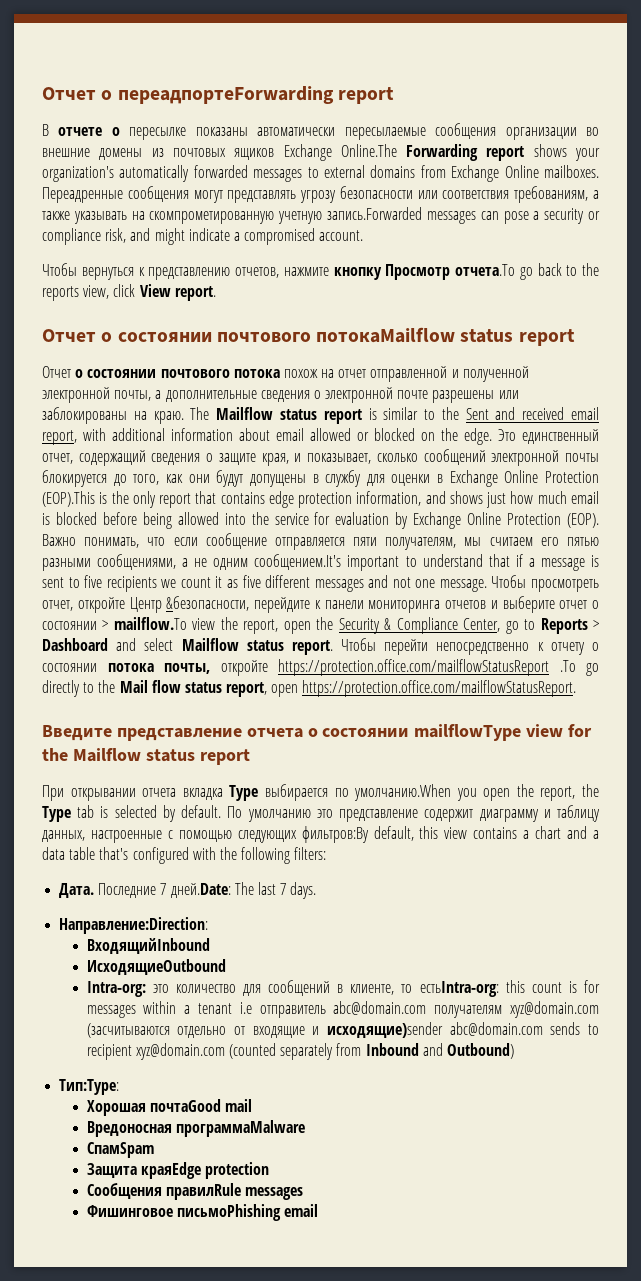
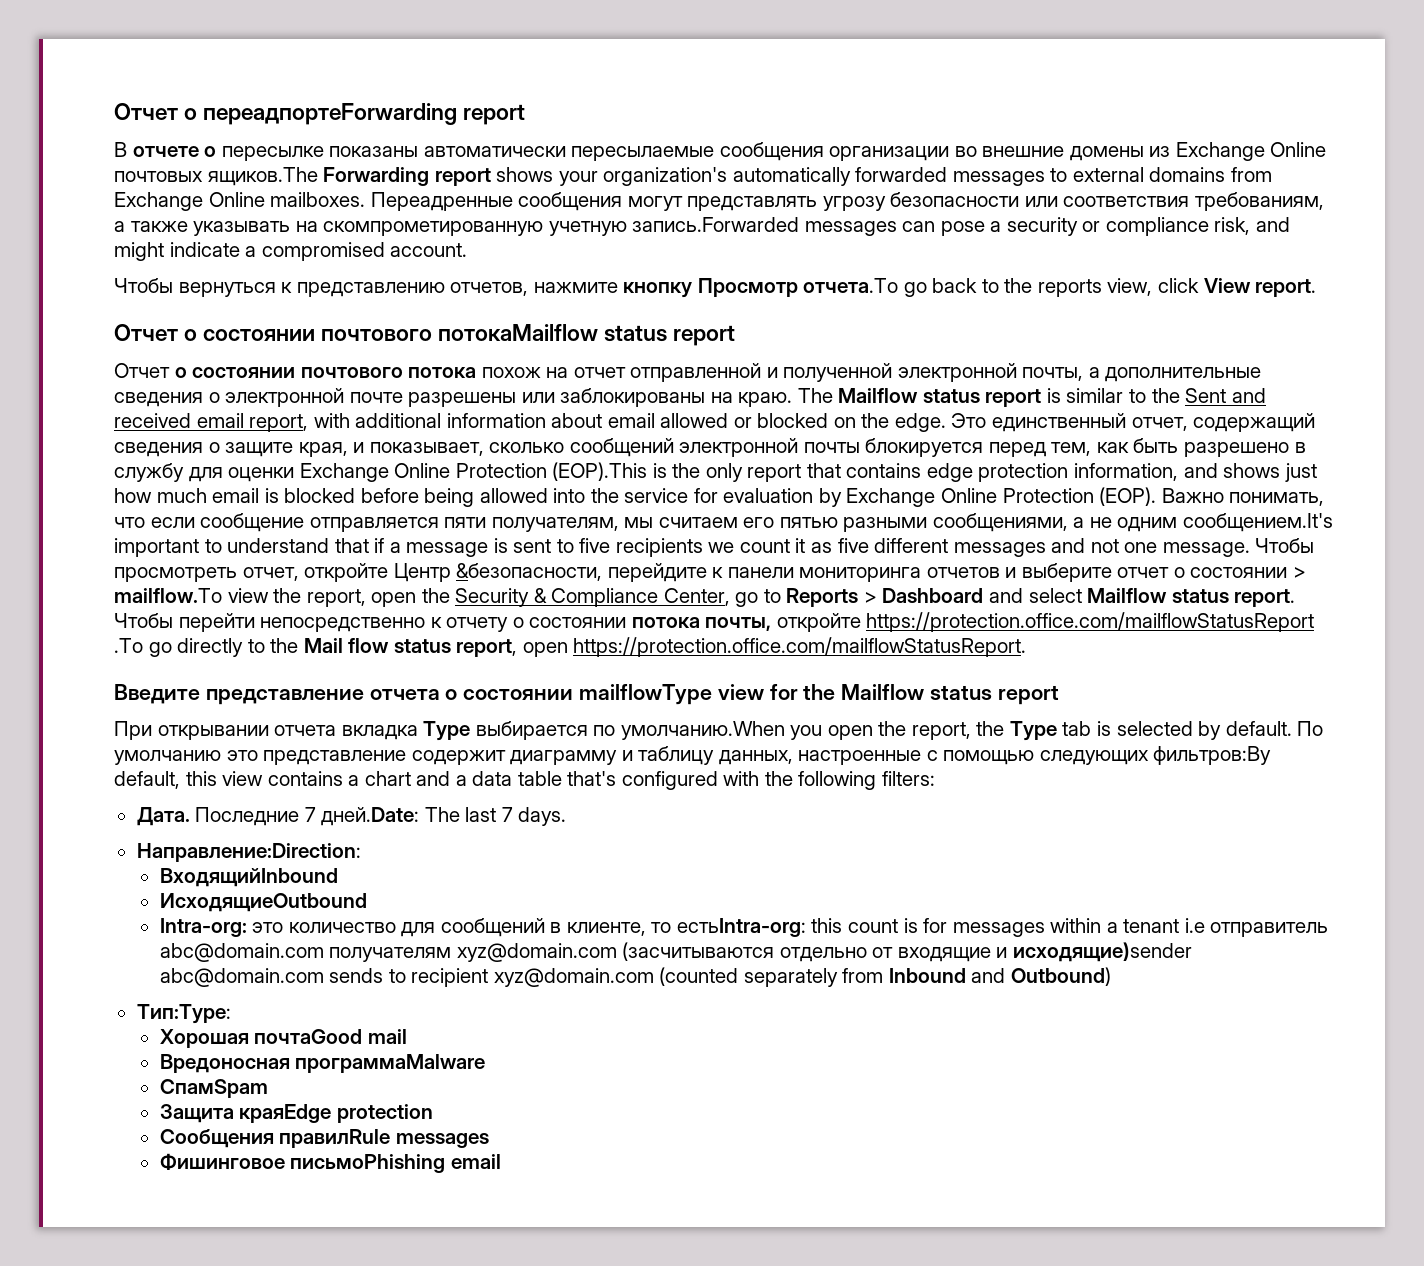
- В отчете о пересылке показаны автоматически пересылаемые сообщения организации во внешние домены из почтовых ящиков Exchange Online.The Forwarding report shows your organization's automatically forwarded messages to external domains from Exchange Online mailboxes.
+ В отчете о пересылке показаны автоматически пересылаемые сообщения организации во внешние домены из Exchange Online почтовых ящиков.The Forwarding report shows your organization's automatically forwarded messages to external domains from Exchange Online mailboxes.
- Это единственный отчет, содержащий сведения о защите края, и показывает, сколько сообщений электронной почты блокируется до того, как они будут допущены в службу для оценки в Exchange Online Protection (EOP).This is the only report that contains edge protection information, and shows just how much email is blocked before being allowed into the service for evaluation by Exchange Online Protection (EOP).
+ Это единственный отчет, содержащий сведения о защите края, и показывает, сколько сообщений электронной почты блокируется перед тем, как быть разрешено в службу для оценки Exchange Online Protection (EOP).This is the only report that contains edge protection information, and shows just how much email is blocked before being allowed into the service for evaluation by Exchange Online Protection (EOP).

